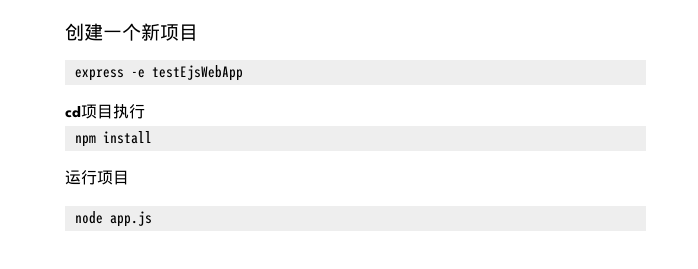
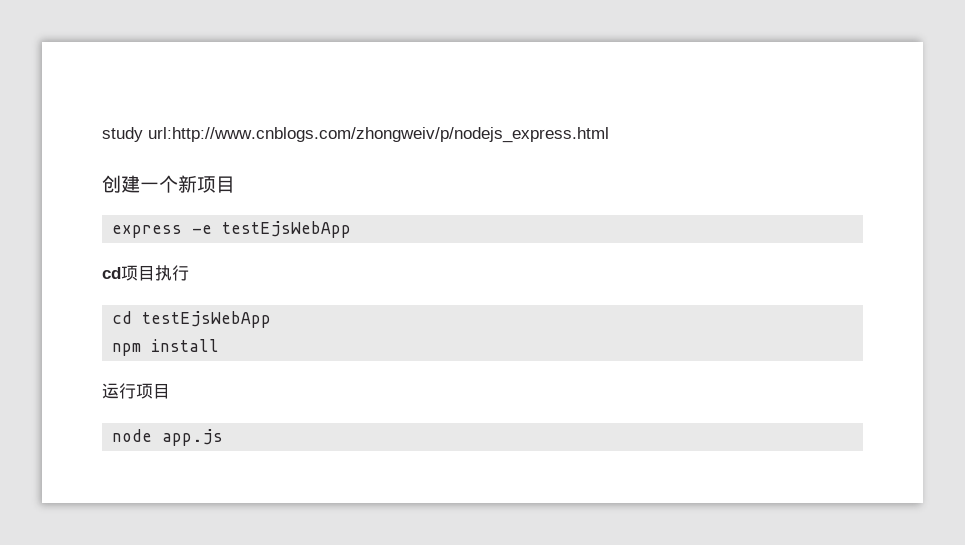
+ study url:http://www.cnblogs.com/zhongweiv/p/nodejs_express.html
+ cd testEjsWebApp

